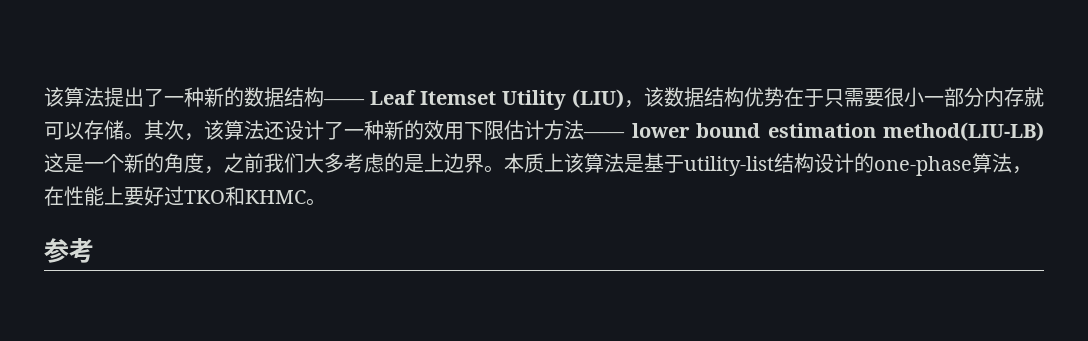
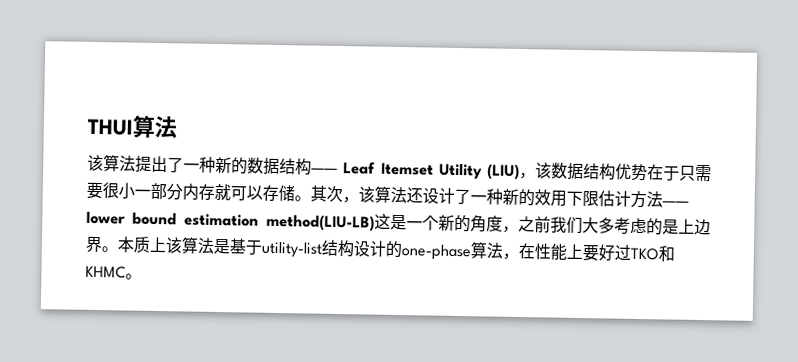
+ THUI算法
- 参考

